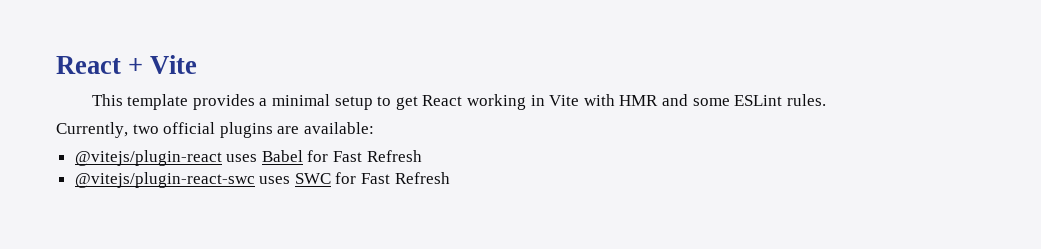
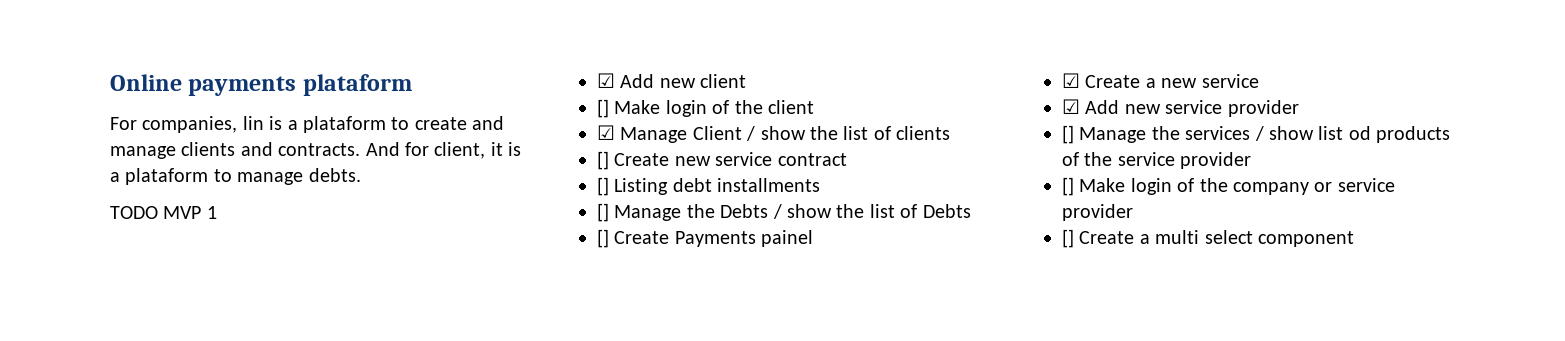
- React + Vite
- This template provides a minimal setup to get React working in Vite with HMR and some ESLint rules.
- Currently, two official plugins are available:
- @vitejs/plugin-react uses Babel for Fast Refresh
- @vitejs/plugin-react-swc uses SWC for Fast Refresh
+ Online payments plataform
+ For companies, lin is a plataform to create and manage clients and contracts. And for client, it is a plataform to manage debts.
+ TODO MVP 1
+ ☑ Add new client
+ [] Make login of the client
+ ☑ Manage Client / show the list of clients
+ [] Create new service contract
+ [] Listing debt installments
+ [] Manage the Debts / show the list of Debts
+ [] Create Payments painel
+ ☑ Create a new service
+ ☑ Add new service provider
+ [] Manage the services / show list od products of the service provider
+ [] Make login of the company or service provider
+ [] Create a multi select component

